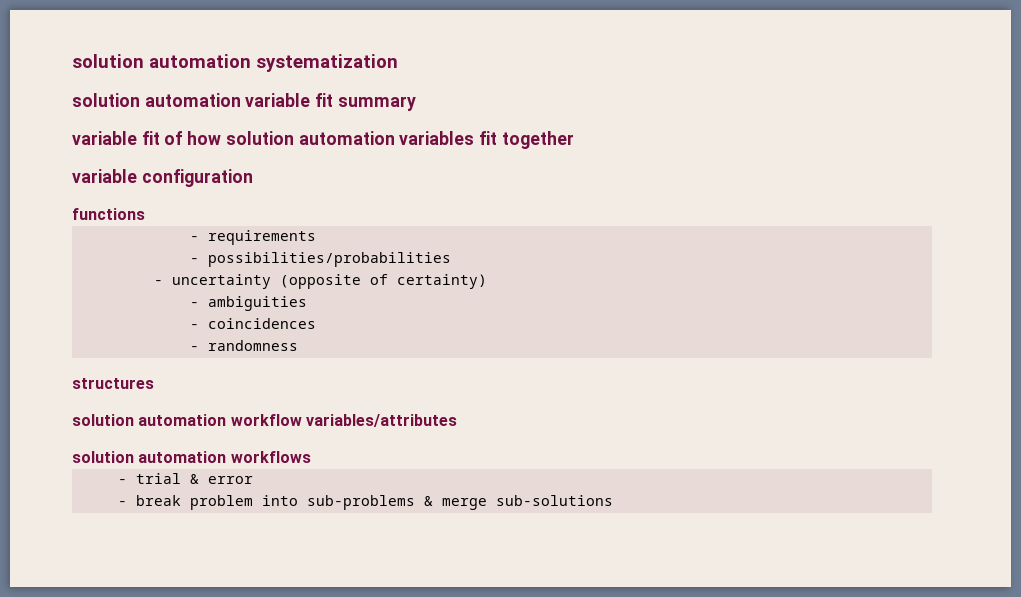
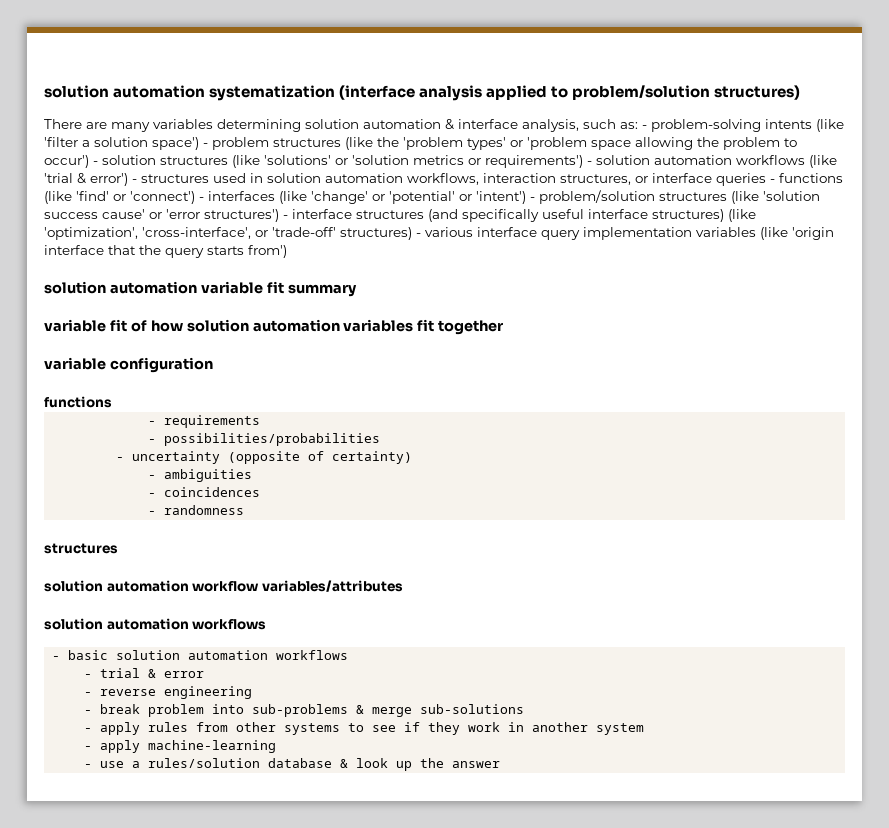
- solution automation systematization
+ solution automation systematization (interface analysis applied to problem/solution structures)
+ There are many variables determining solution automation & interface analysis, such as: - problem-solving intents (like 'filter a solution space') - problem structures (like the 'problem types' or 'problem space allowing the problem to occur') - solution structures (like 'solutions' or 'solution metrics or requirements') - solution automation workflows (like 'trial & error') - structures used in solution automation workflows, interaction structures, or interface queries - functions (like 'find' or 'connect') - interfaces (like 'change' or 'potential' or 'intent') - problem/solution structures (like 'solution success cause' or 'error structures') - interface structures (and specifically useful interface structures) (like 'optimization', 'cross-interface', or 'trade-off' structures) - various interface query implementation variables (like 'origin interface that the query starts from')
+ - basic solution automation workflows
+ - reverse engineering
+ - apply rules from other systems to see if they work in another system
+ - apply machine-learning
+ - use a rules/solution database & look up the answer

